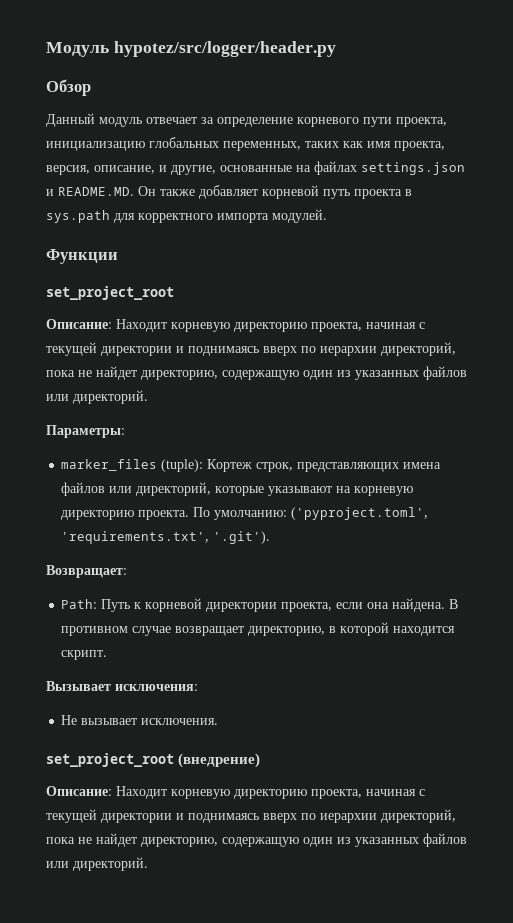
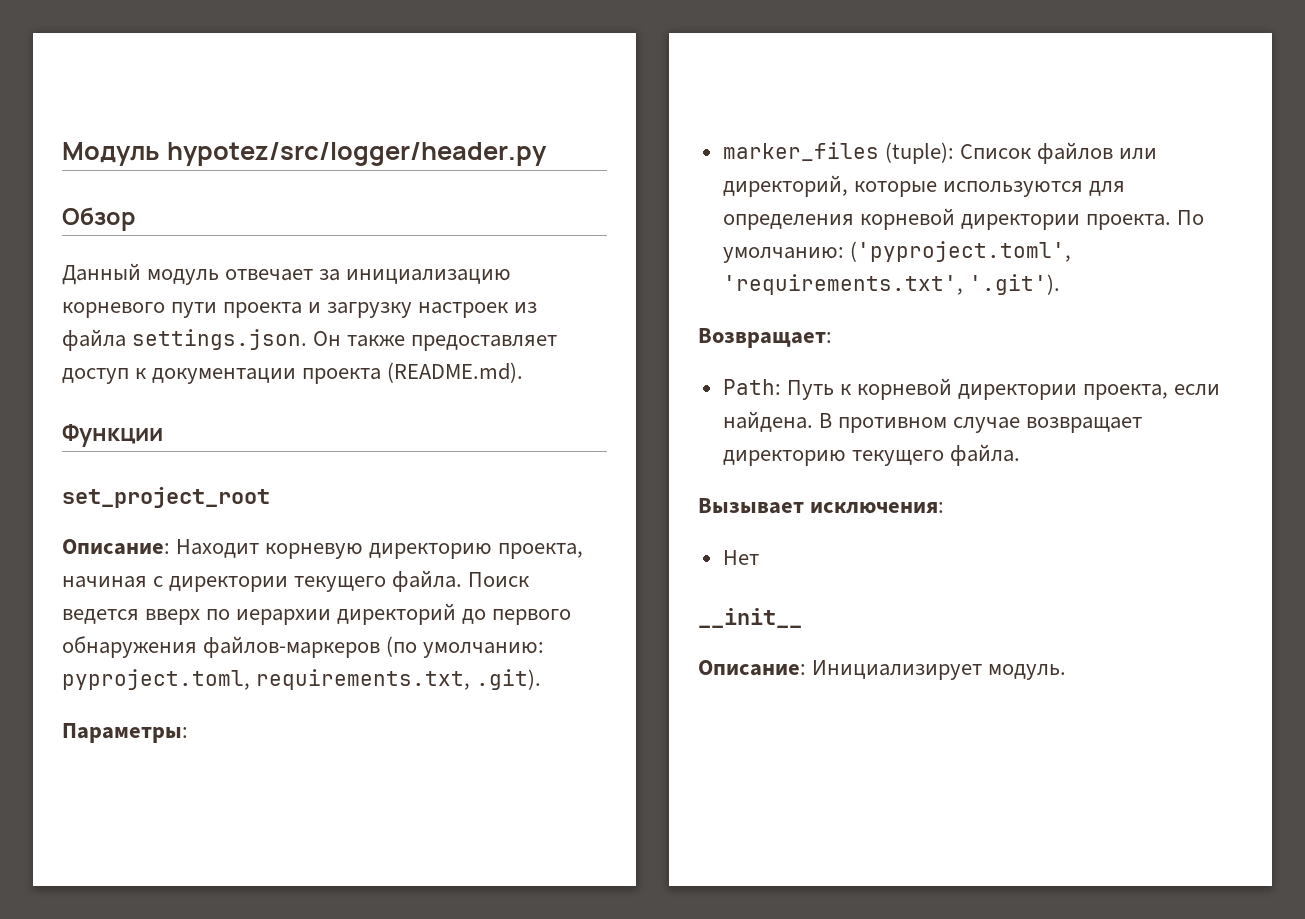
- Данный модуль отвечает за определение корневого пути проекта, инициализацию глобальных переменных, таких как имя проекта, версия, описание, и другие, основанные на файлах settings.json и README.MD. Он также добавляет корневой путь проекта в sys.path для корректного импорта модулей.
+ Данный модуль отвечает за инициализацию корневого пути проекта и загрузку настроек из файла settings.json. Он также предоставляет доступ к документации проекта (README.md).
  Функции
  set_project_root
- Описание: Находит корневую директорию проекта, начиная с текущей директории и поднимаясь вверх по иерархии директорий, пока не найдет директорию, содержащую один из указанных файлов или директорий.
+ Описание: Находит корневую директорию проекта, начиная с директории текущего файла. Поиск ведется вверх по иерархии директорий до первого обнаружения файлов-маркеров (по умолчанию: pyproject.toml, requirements.txt, .git).
  Параметры:
- marker_files (tuple): Кортеж строк, представляющих имена файлов или директорий, которые указывают на корневую директорию проекта.
+ marker_files (tuple): Список файлов или директорий, которые используются для определения корневой директории проекта.
- Path: Путь к корневой директории проекта, если она найдена.
+ Path: Путь к корневой директории проекта, если найдена.
- В противном случае возвращает директорию, в которой находится скрипт.
+ В противном случае возвращает директорию текущего файла.
  Вызывает исключения:
- Не вызывает исключения.
- set_project_root (внедрение)
- Описание: Находит корневую директорию проекта, начиная с текущей директории и поднимаясь вверх по иерархии директорий, пока не найдет директорию, содержащую один из указанных файлов или директорий.
+ Нет
+ __init__
+ Описание: Инициализирует модуль.

